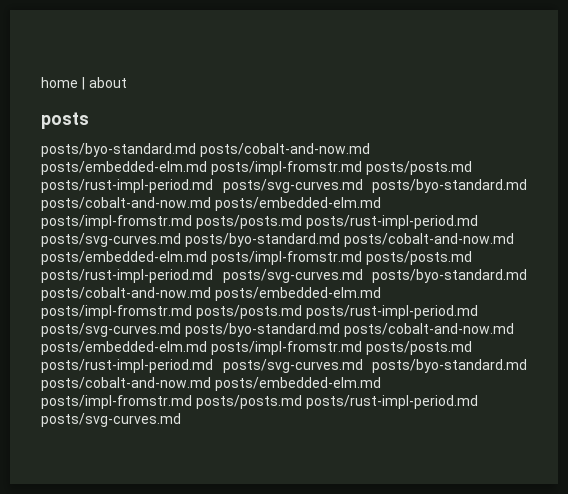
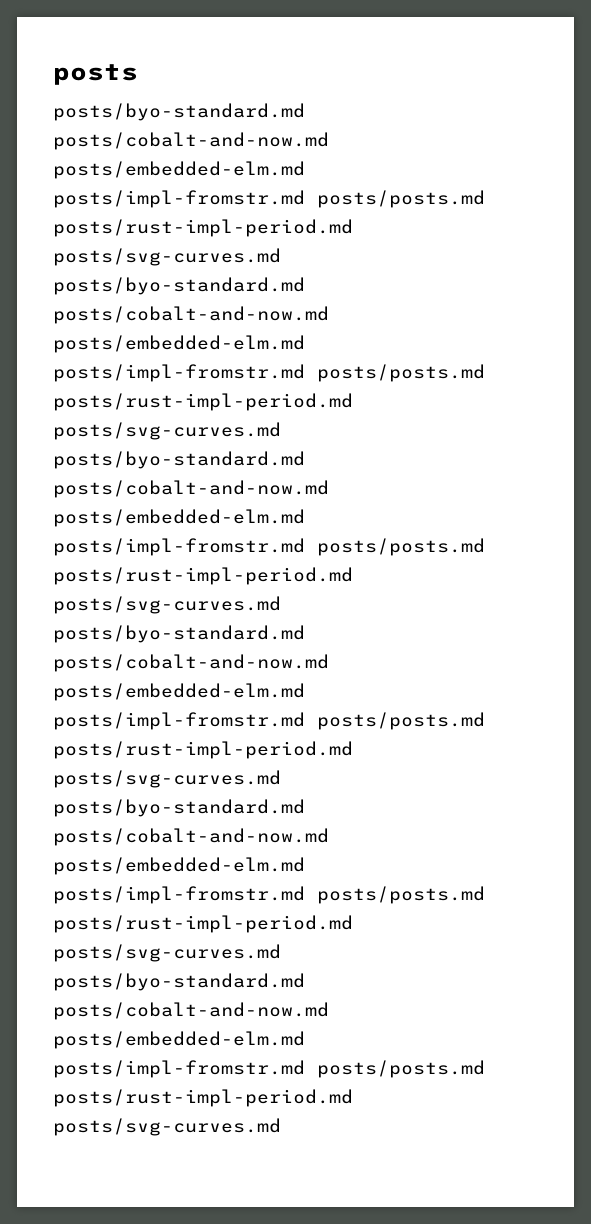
- home | about

